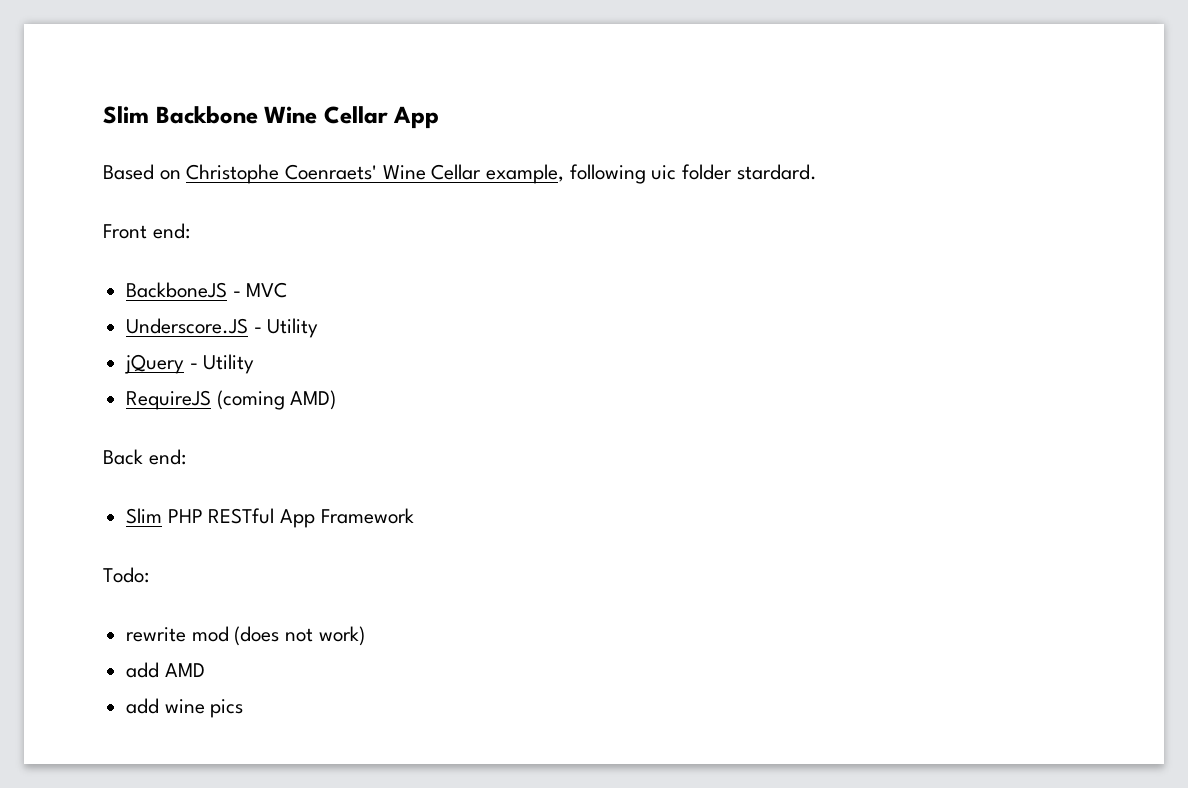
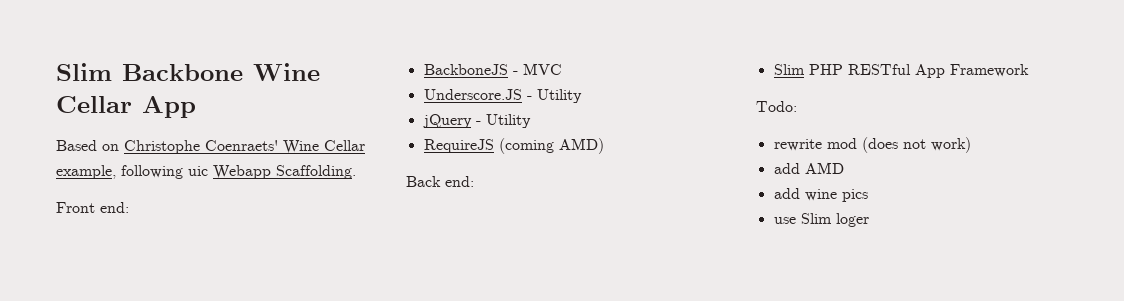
- Based on Christophe Coenraets' Wine Cellar example, following uic folder stardard.
+ Based on Christophe Coenraets' Wine Cellar example, following uic Webapp Scaffolding.
+ use Slim loger

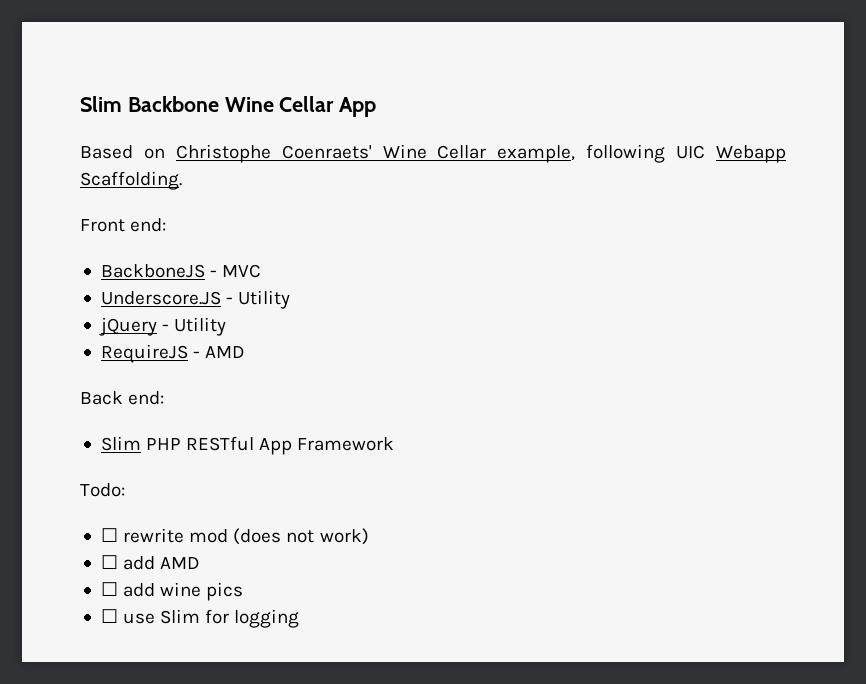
- Based on Christophe Coenraets' Wine Cellar example, following uic Webapp Scaffolding.
+ Based on Christophe Coenraets' Wine Cellar example, following UIC Webapp Scaffolding.
- RequireJS (coming AMD)
+ RequireJS - AMD
- rewrite mod (does not work)
+ ☐ rewrite mod (does not work)
- add AMD
+ ☐ add AMD
- add wine pics
+ ☐ add wine pics
- use Slim loger
+ ☐ use Slim for logging

